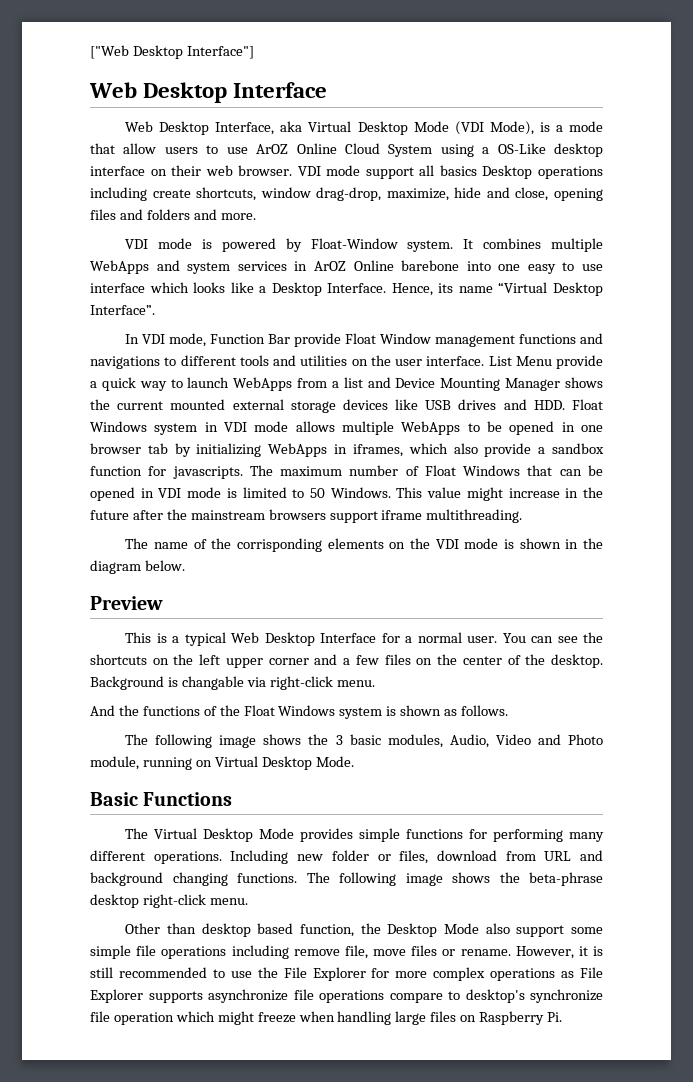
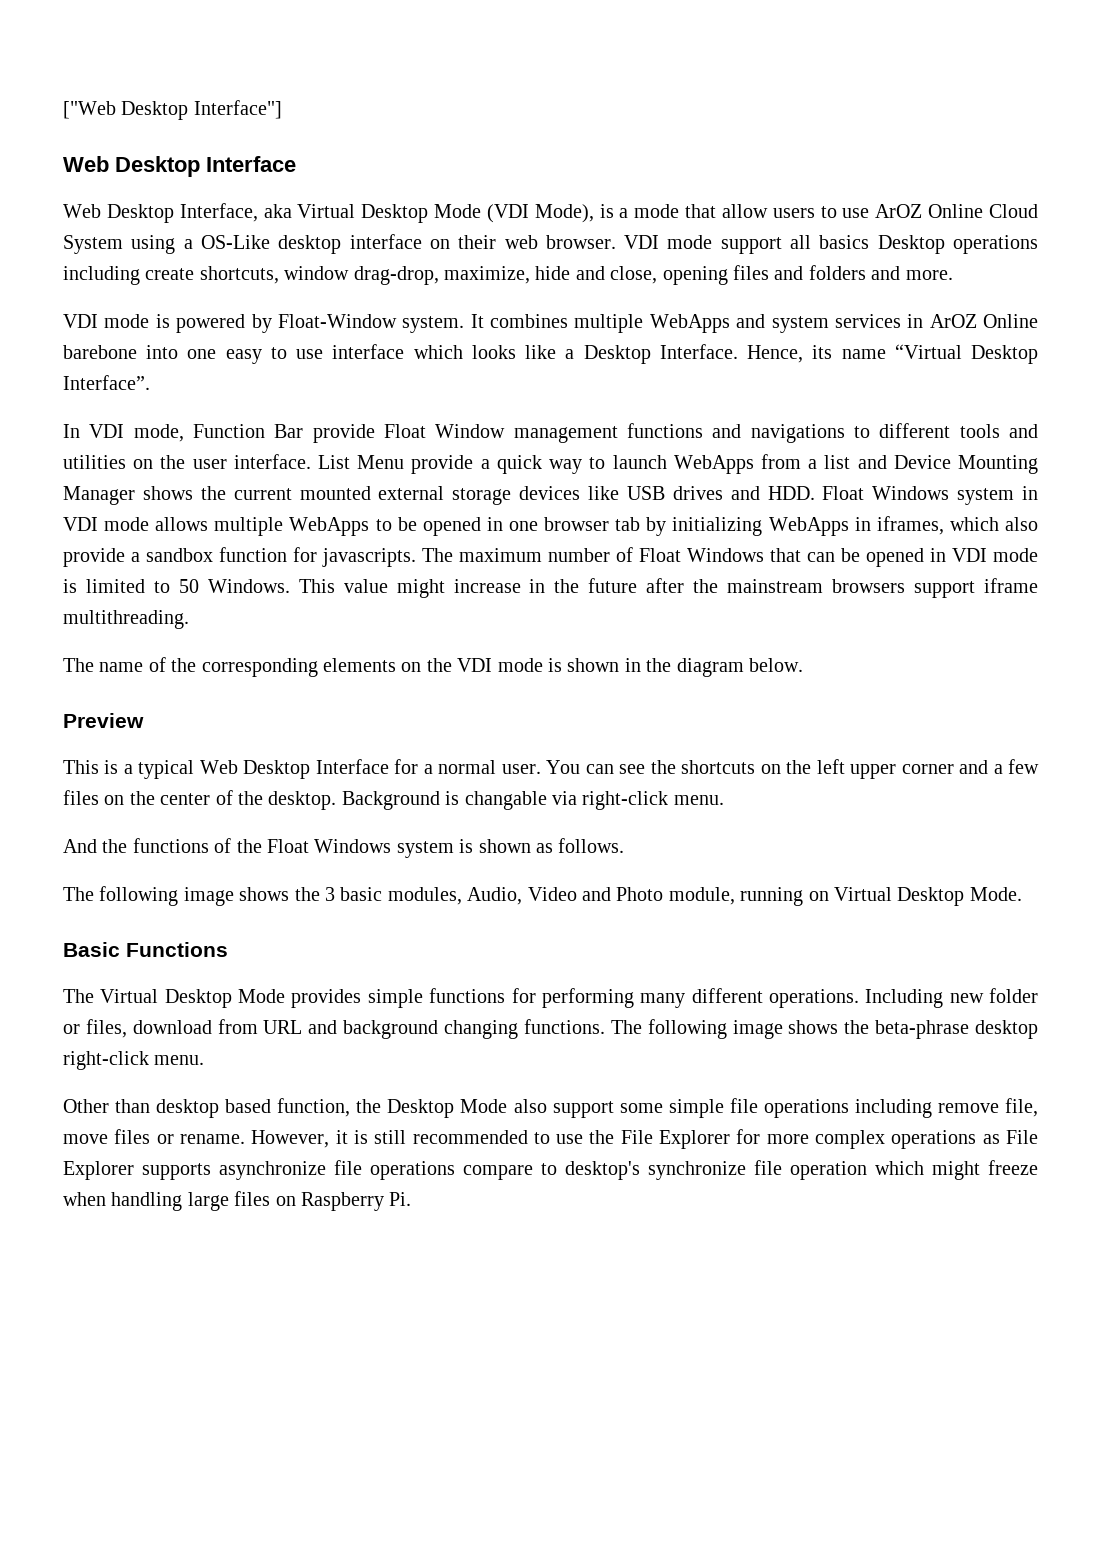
- The name of the corrisponding elements on the VDI mode is shown in the diagram below.
+ The name of the corresponding elements on the VDI mode is shown in the diagram below.

